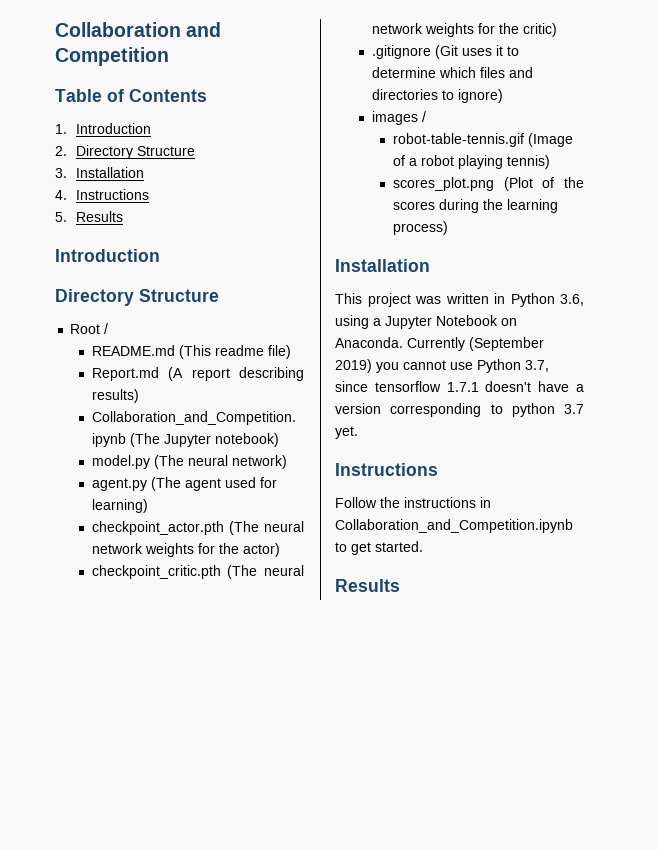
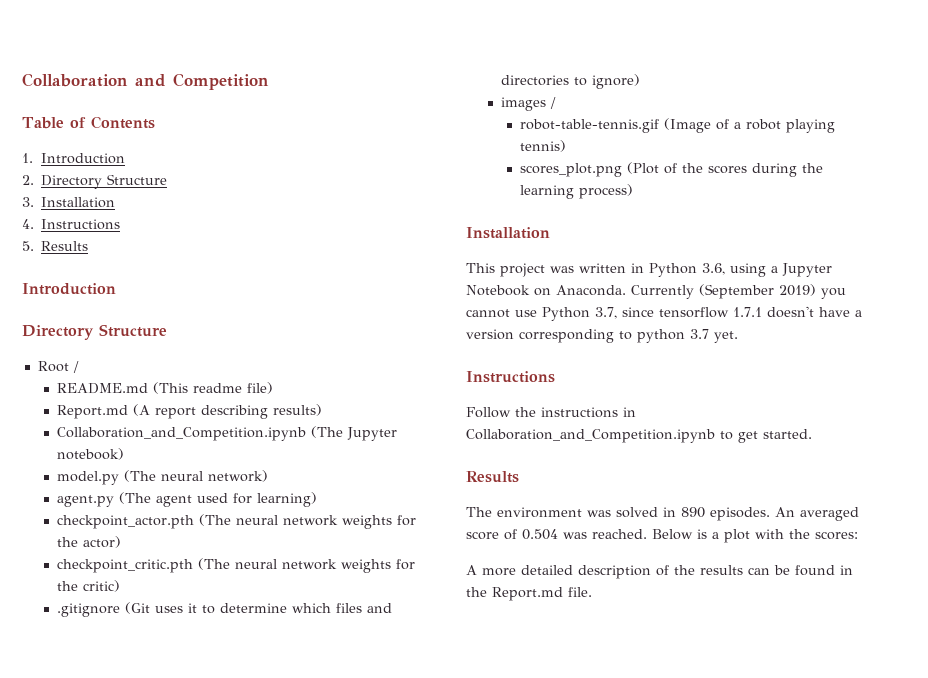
+ The environment was solved in 890 episodes. An averaged score of 0.504 was reached. Below is a plot with the scores:
+ A more detailed description of the results can be found in the Report.md file.

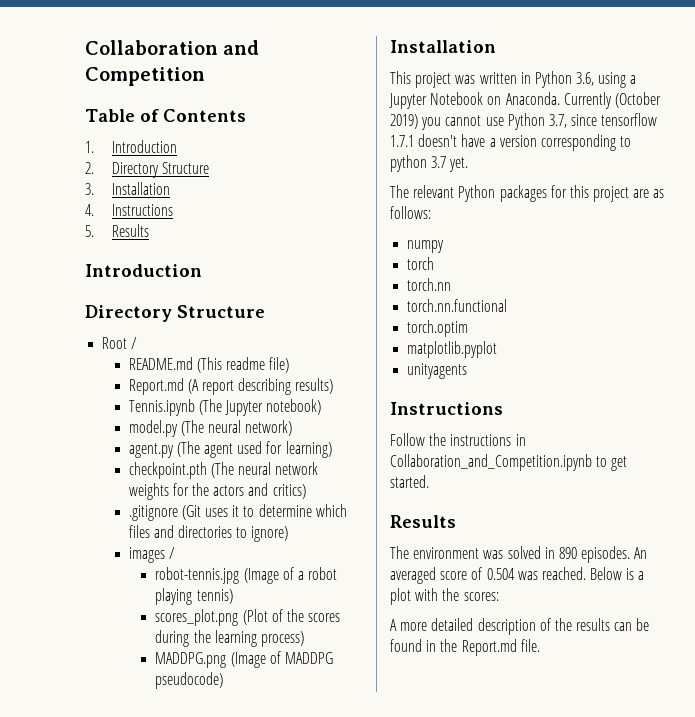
- Collaboration_and_Competition.ipynb (The Jupyter notebook)
+ Tennis.ipynb (The Jupyter notebook)
- checkpoint_actor.pth (The neural network weights for the actor)
- checkpoint_critic.pth (The neural network weights for the critic)
+ checkpoint.pth (The neural network weights for the actors and critics)
- robot-table-tennis.gif (Image of a robot playing tennis)
+ robot-tennis.jpg (Image of a robot playing tennis)
+ MADDPG.png (Image of MADDPG pseudocode)
- Currently (September 2019) you cannot use Python 3.7, since tensorflow 1.7.1 doesn't have a version corresponding to python 3.7 yet.
+ Currently (October 2019) you cannot use Python 3.7, since tensorflow 1.7.1 doesn't have a version corresponding to python 3.7 yet.
+ The relevant Python packages for this project are as follows:
+ numpy
+ torch
+ torch.nn
+ torch.nn.functional
+ torch.optim
+ matplotlib.pyplot
+ unityagents

